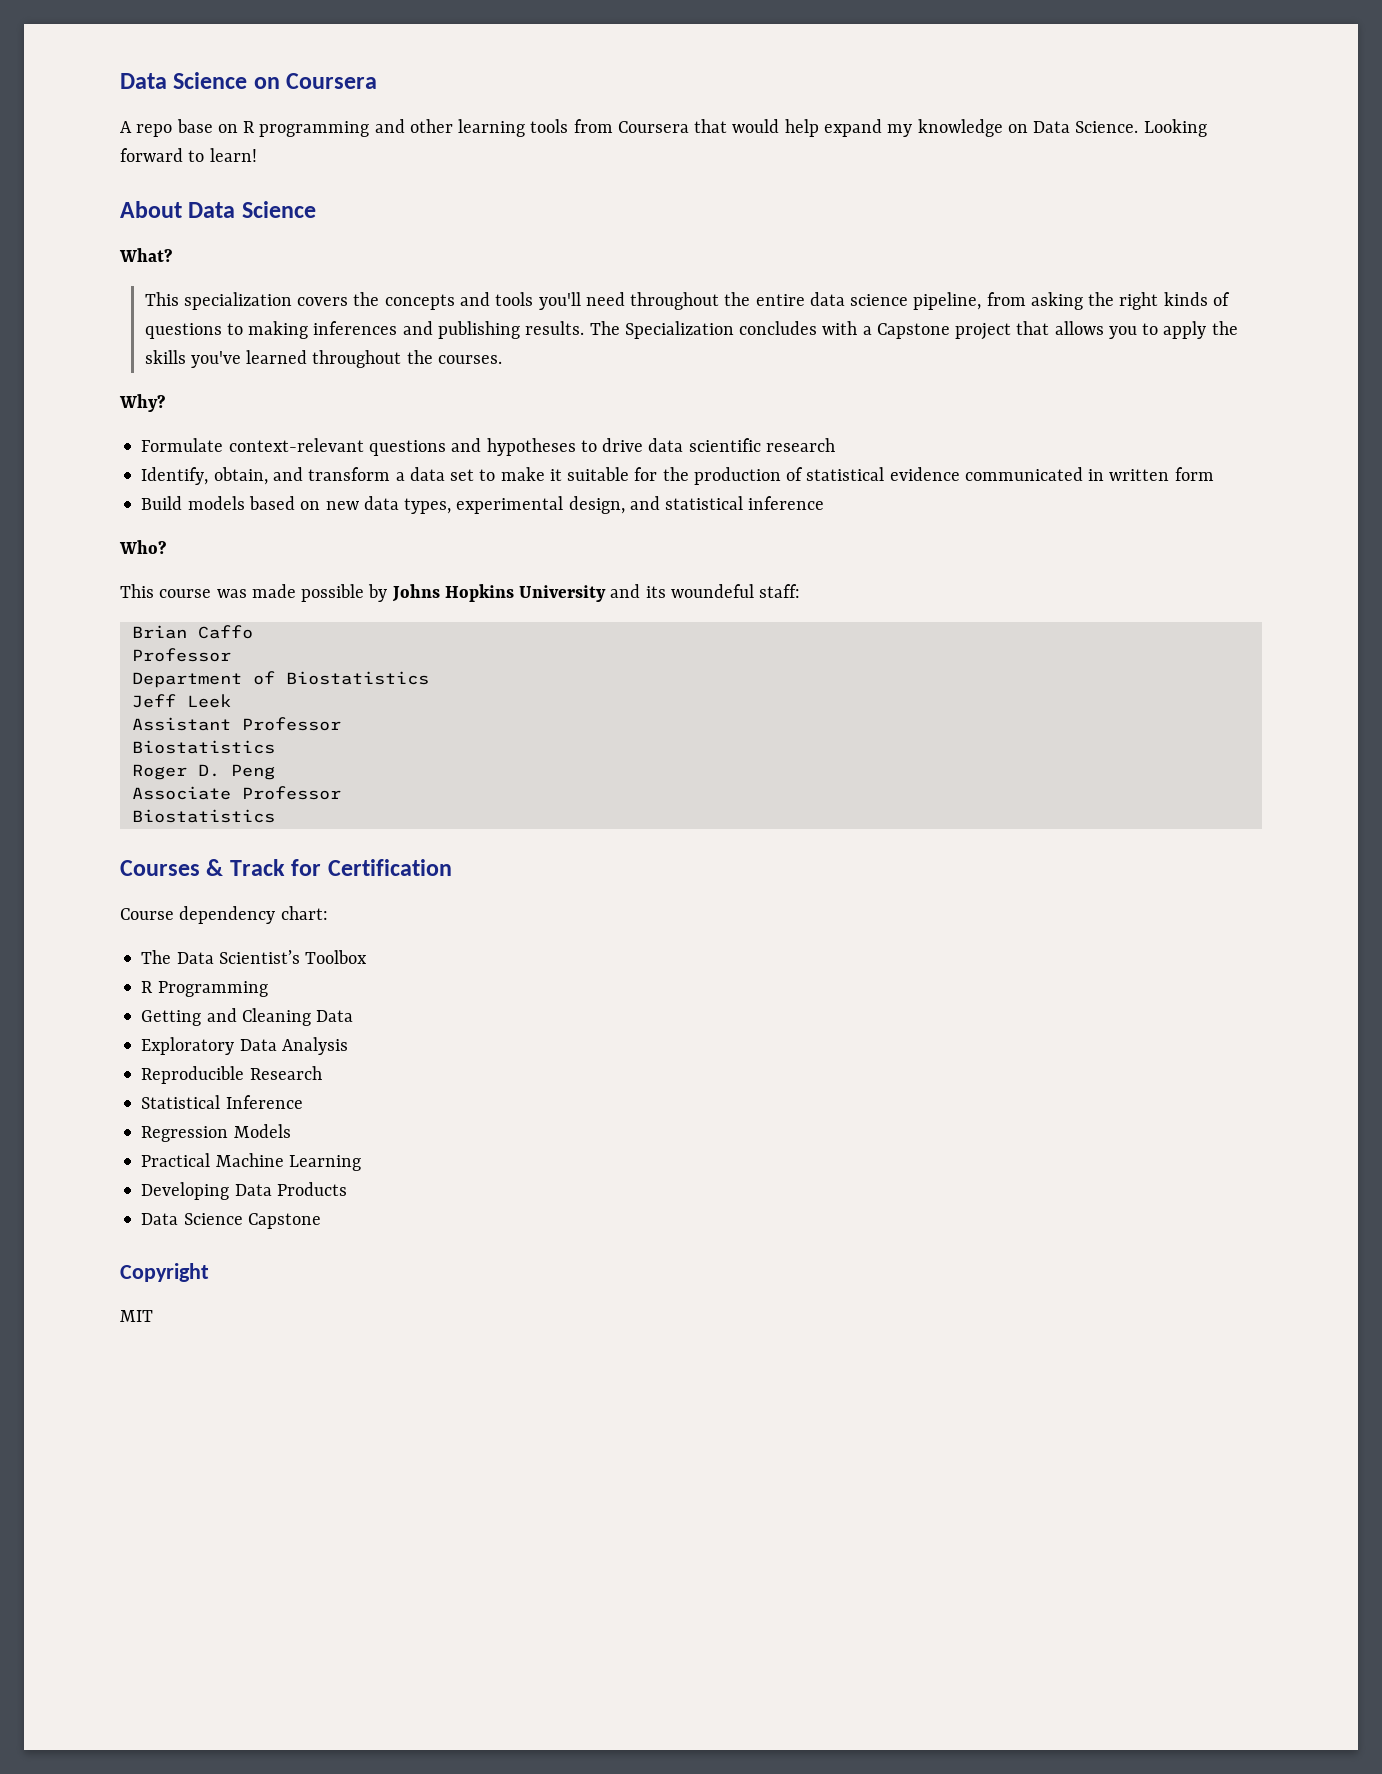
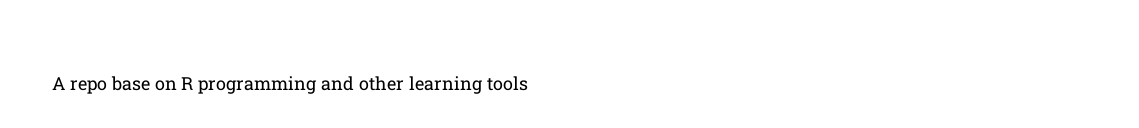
- Data Science on Coursera
- A repo base on R programming and other learning tools from Coursera that would help expand my knowledge on Data Science. Looking forward to learn!
- About Data Science
- What?
- This specialization covers the concepts and tools you'll need throughout the entire data science pipeline, from asking the right kinds of questions to making inferences and publishing results. The Specialization concludes with a Capstone project that allows you to apply the skills you've learned throughout the courses.
- Why?
- Formulate context-relevant questions and hypotheses to drive data scientific research
- Identify, obtain, and transform a data set to make it suitable for the production of statistical evidence communicated in written form
- Build models based on new data types, experimental design, and statistical inference
- Who?
- This course was made possible by Johns Hopkins University and its woundeful staff:
- Brian Caffo
- Professor
- Department of Biostatistics
- Jeff Leek
- Assistant Professor
- Biostatistics
- Roger D. Peng
- Associate Professor
- Biostatistics
- Courses & Track for Certification
- Course dependency chart:
- The Data Scientist’s Toolbox
- R Programming
- Getting and Cleaning Data
- Exploratory Data Analysis
- Reproducible Research
- Statistical Inference
- Regression Models
- Practical Machine Learning
- Developing Data Products
- Data Science Capstone
- Copyright
- MIT
+ A repo base on R programming and other learning tools

